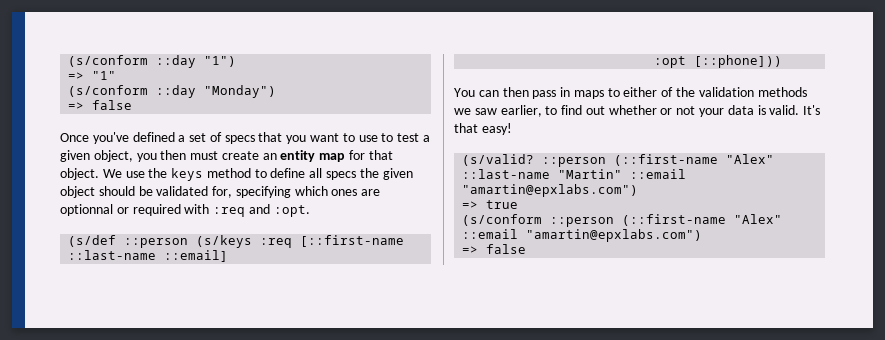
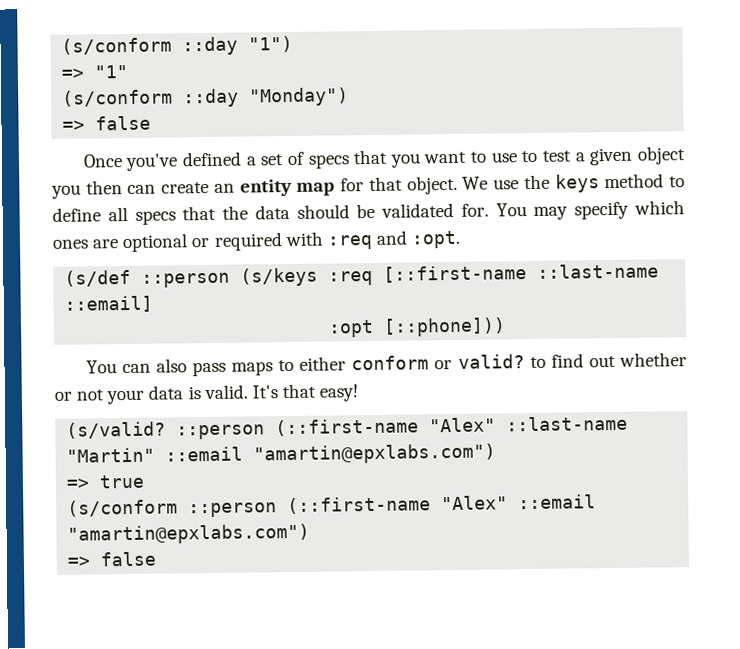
- Once you've defined a set of specs that you want to use to test a given object, you then must create an entity map for that object.
+ Once you've defined a set of specs that you want to use to test a given object you then can create an entity map for that object.
- We use the keys method to define all specs the given object should be validated for, specifying which ones are optionnal or required with :req and :opt.
+ We use the keys method to define all specs that the data should be validated for. You may specify which ones are optional or required with :req and :opt.
- You can then pass in maps to either of the validation methods we saw earlier, to find out whether or not your data is valid.
+ You can also pass maps to either conform or valid? to find out whether or not your data is valid.

